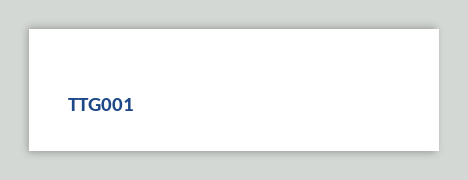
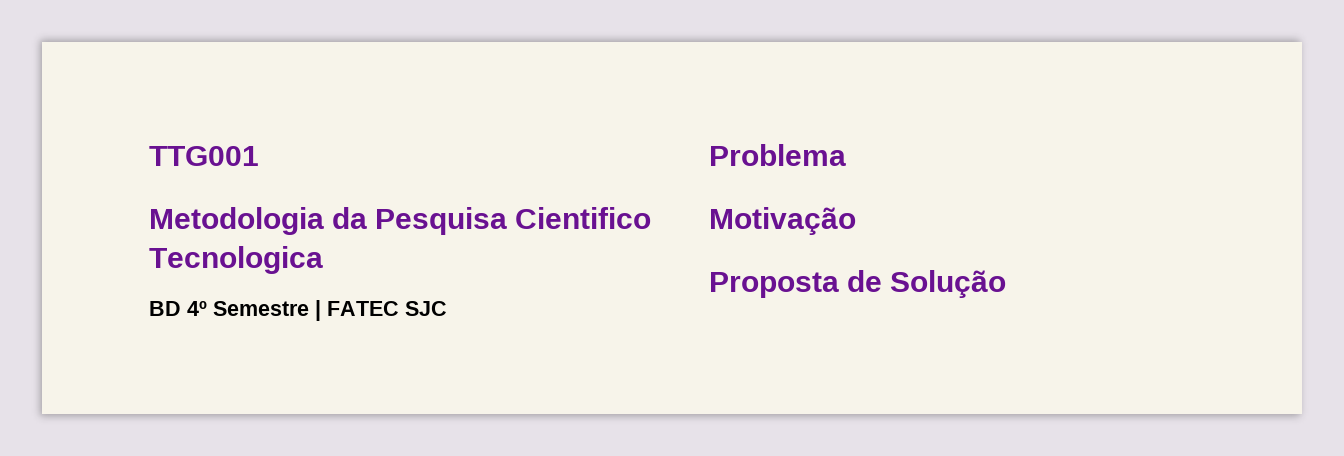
+ Metodologia da Pesquisa Cientifico Tecnologica
+ BD 4º Semestre | FATEC SJC
+ Problema
+ Motivação
+ Proposta de Solução

